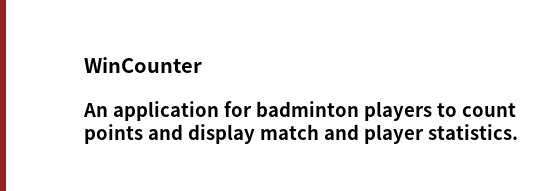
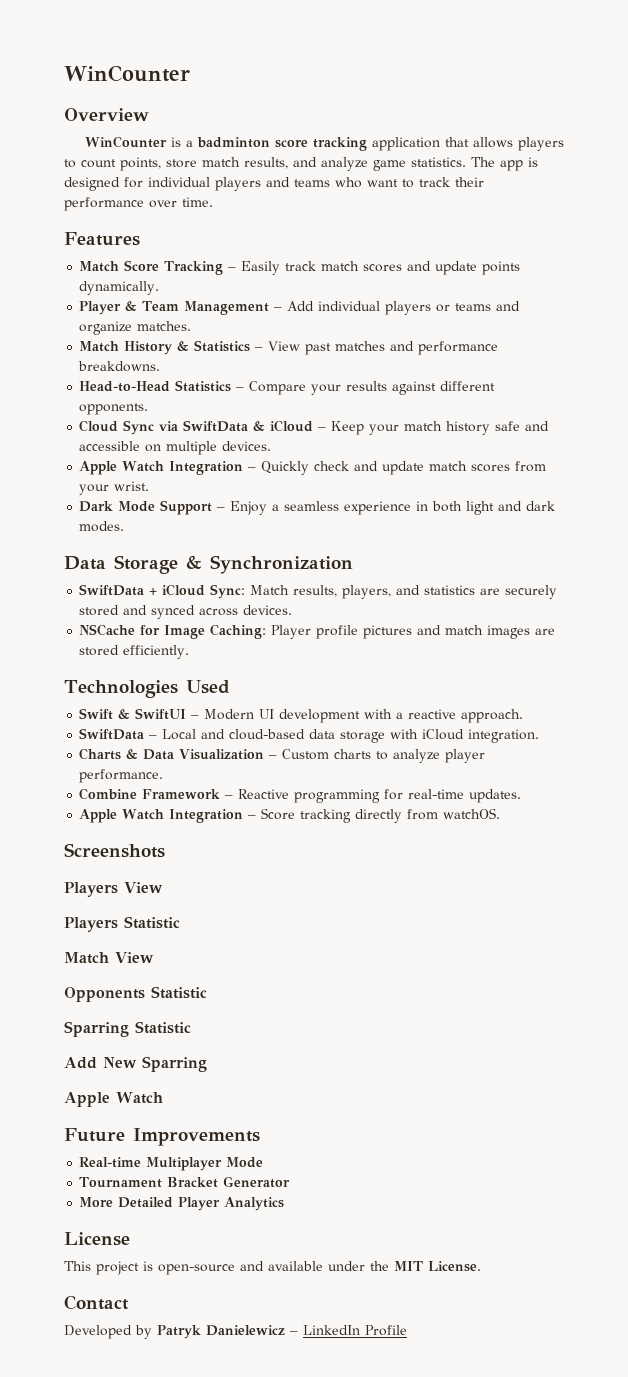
- An application for badminton players to count points and display match and player statistics.
+ Overview
+ WinCounter is a badminton score tracking application that allows players to count points, store match results, and analyze game statistics. The app is designed for individual players and teams who want to track their performance over time.
+ Features
+ Match Score Tracking – Easily track match scores and update points dynamically.
+ Player & Team Management – Add individual players or teams and organize matches.
+ Match History & Statistics – View past matches and performance breakdowns.
+ Head-to-Head Statistics – Compare your results against different opponents.
+ Cloud Sync via SwiftData & iCloud – Keep your match history safe and accessible on multiple devices.
+ Apple Watch Integration – Quickly check and update match scores from your wrist.
+ Dark Mode Support – Enjoy a seamless experience in both light and dark modes.
+ Data Storage & Synchronization
+ SwiftData + iCloud Sync: Match results, players, and statistics are securely stored and synced across devices.
+ NSCache for Image Caching: Player profile pictures and match images are stored efficiently.
+ Technologies Used
+ Swift & SwiftUI – Modern UI development with a reactive approach.
+ SwiftData – Local and cloud-based data storage with iCloud integration.
+ Charts & Data Visualization – Custom charts to analyze player performance.
+ Combine Framework – Reactive programming for real-time updates.
+ Apple Watch Integration – Score tracking directly from watchOS.
+ Screenshots
+ Players View
+ Players Statistic
+ Match View
+ Opponents Statistic
+ Sparring Statistic
+ Add New Sparring
+ Apple Watch
+ Future Improvements
+ Real-time Multiplayer Mode
+ Tournament Bracket Generator
+ More Detailed Player Analytics
+ License
+ This project is open-source and available under the MIT License.
+ Contact
+ Developed by Patryk Danielewicz – LinkedIn Profile

